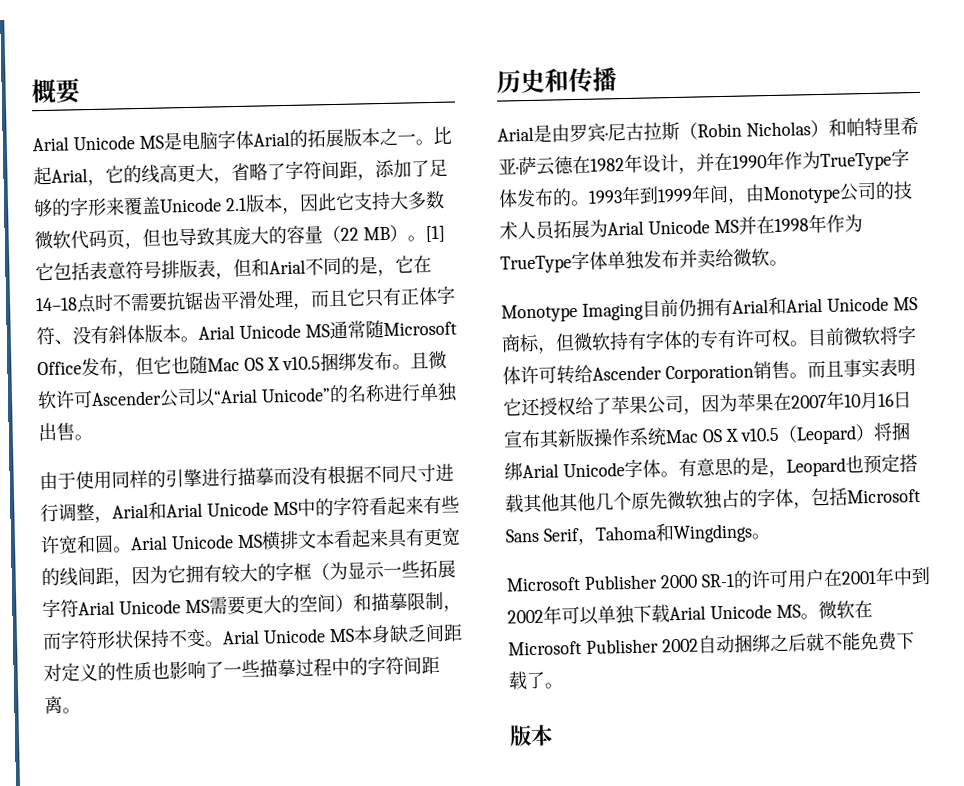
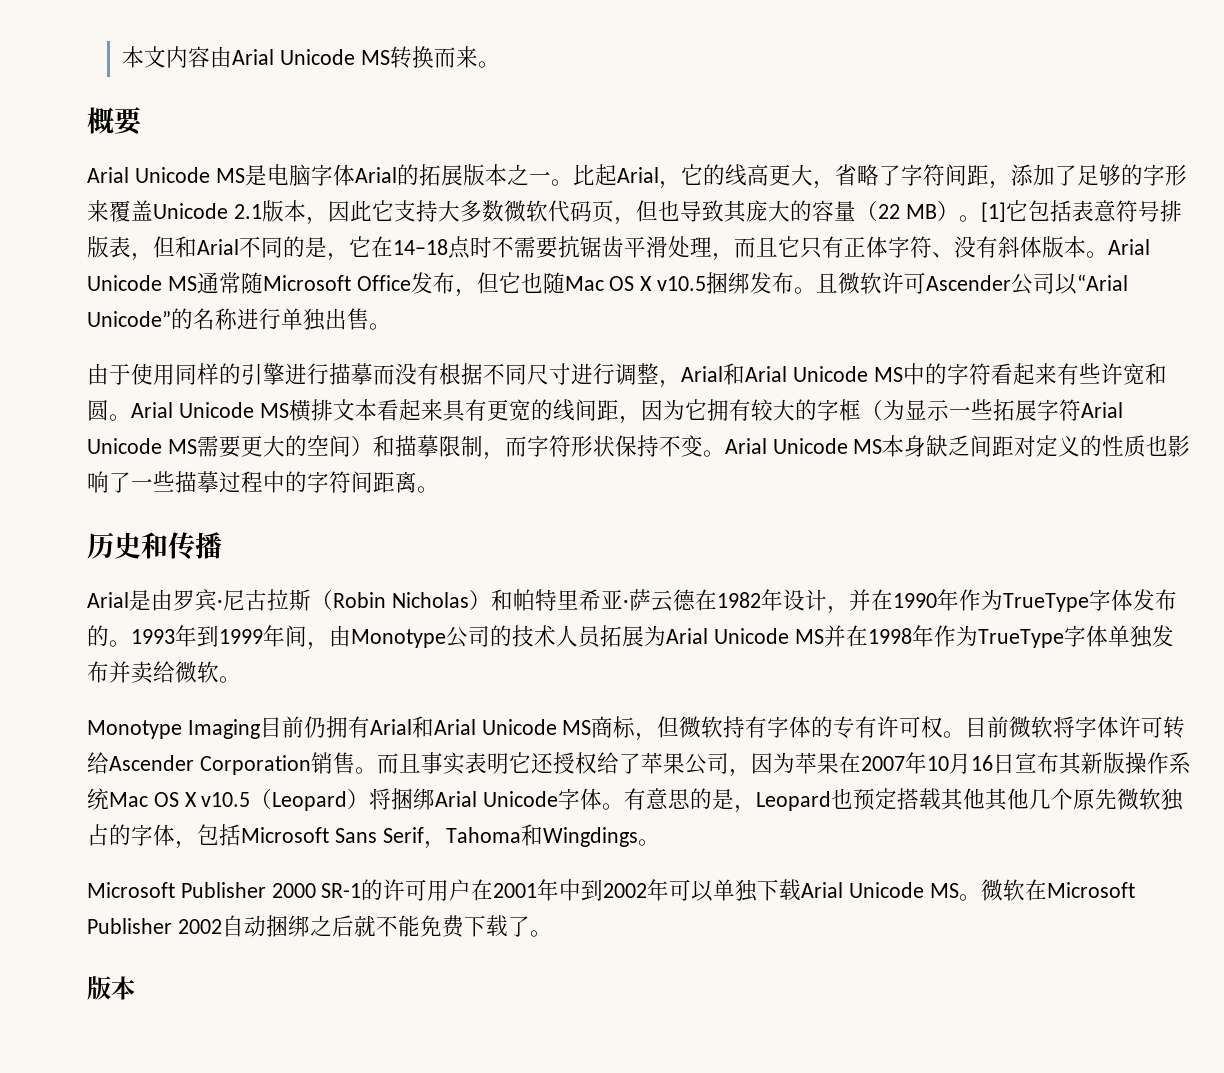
+ 本文内容由Arial Unicode MS转换而来。

